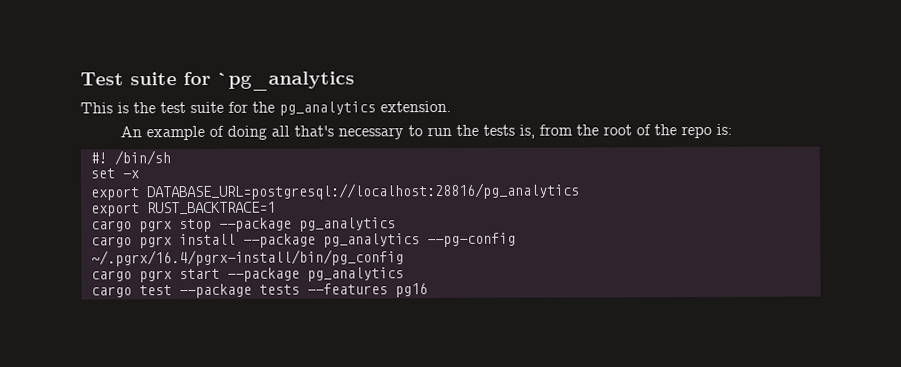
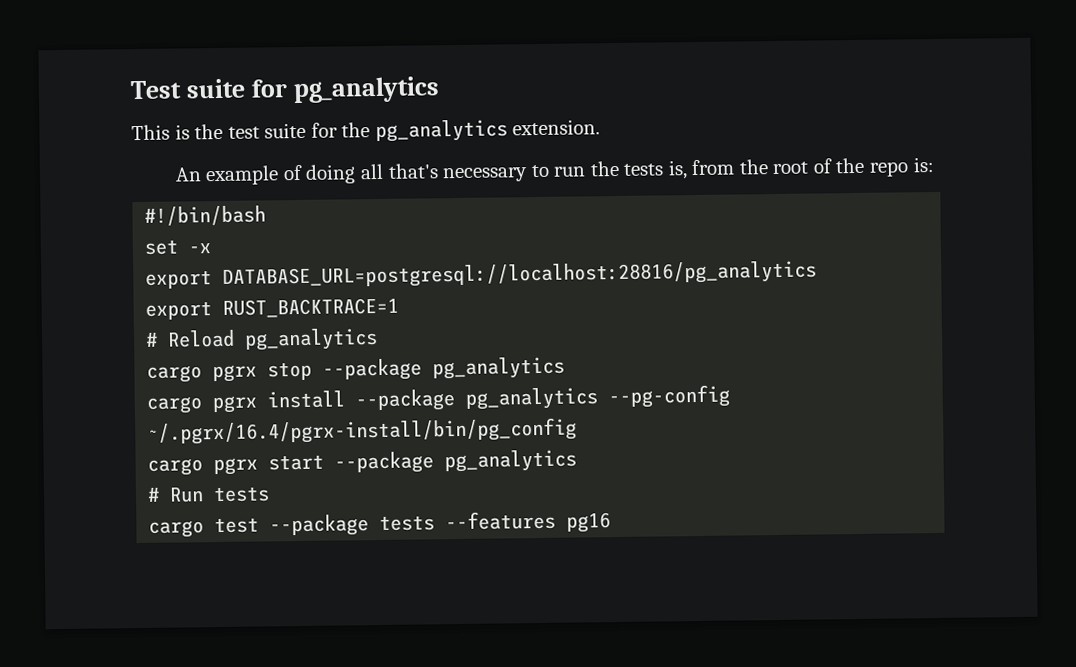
- Test suite for `pg_analytics
+ Test suite for pg_analytics
- #! /bin/sh
+ #!/bin/bash
+ # Reload pg_analytics
+ # Run tests

